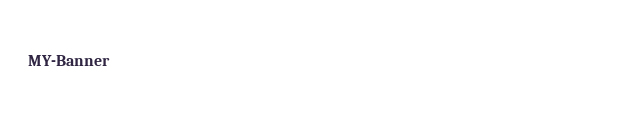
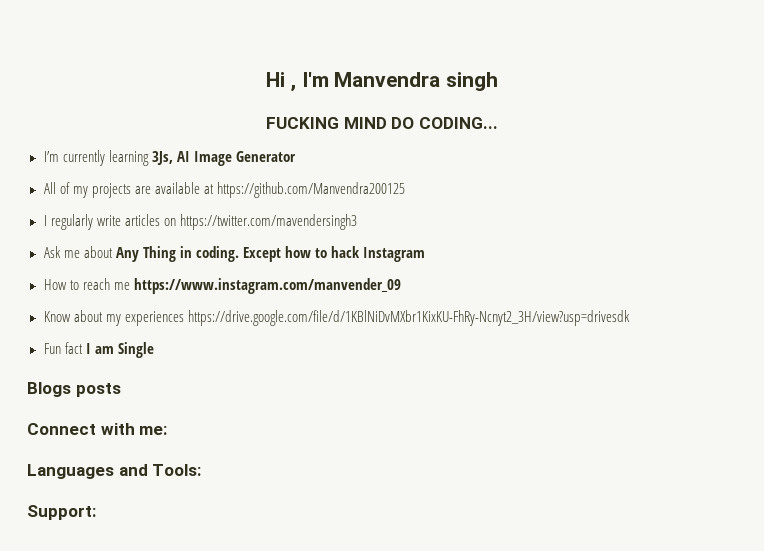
- MY-Banner
+ Hi , I'm Manvendra singh
+ FUCKING MIND DO CODING...
+ I’m currently learning 3Js, AI Image Generator
+ All of my projects are available at https://github.com/Manvendra200125
+ I regularly write articles on https://twitter.com/mavendersingh3
+ Ask me about Any Thing in coding. Except how to hack Instagram
+ How to reach me https://www.instagram.com/manvender_09
+ Know about my experiences https://drive.google.com/file/d/1KBlNiDvMXbr1KixKU-FhRy-Ncnyt2_3H/view?usp=drivesdk
+ Fun fact I am Single
+ Blogs posts
+ Connect with me:
+ Languages and Tools:
+ Support:

